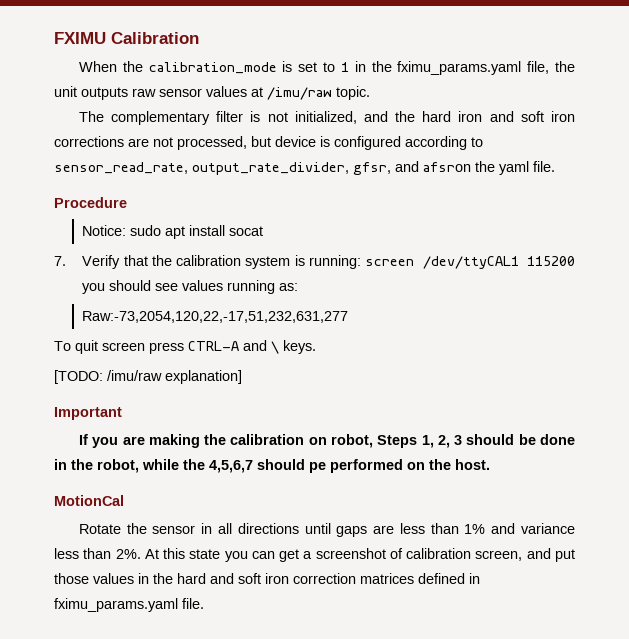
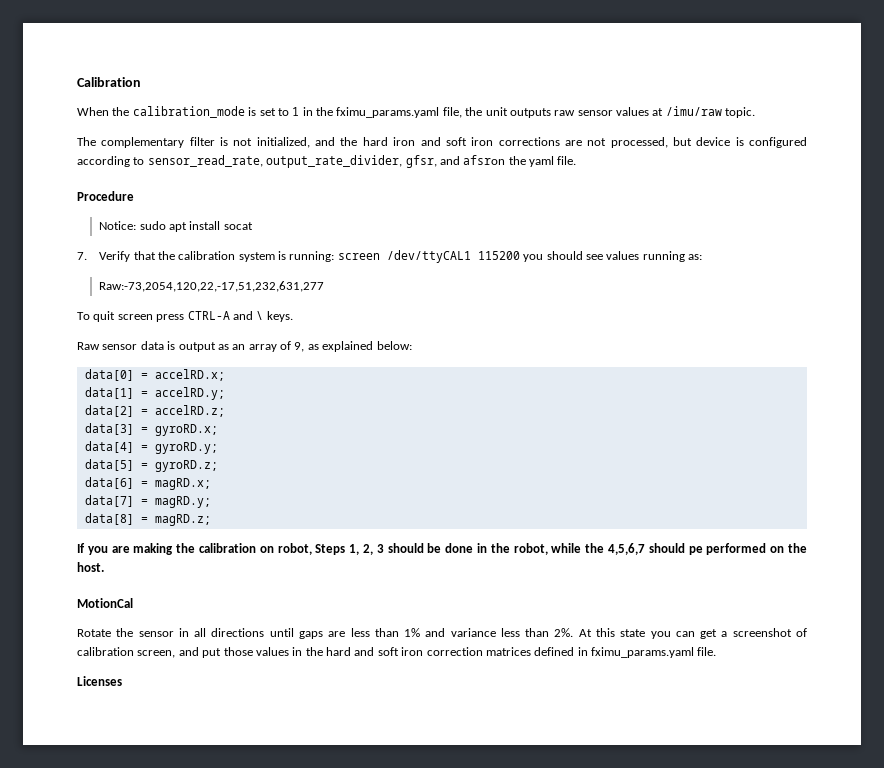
- FXIMU Calibration
+ Calibration
- [TODO: /imu/raw explanation]
- Important
+ Raw sensor data is output as an array of 9, as explained below:
+ data[0] = accelRD.x;
+ data[1] = accelRD.y;
+ data[2] = accelRD.z;
+ data[3] = gyroRD.x;
+ data[4] = gyroRD.y;
+ data[5] = gyroRD.z;
+ data[6] = magRD.x;
+ data[7] = magRD.y;
+ data[8] = magRD.z;
+ Licenses

